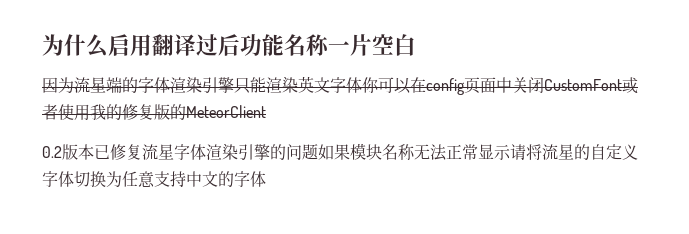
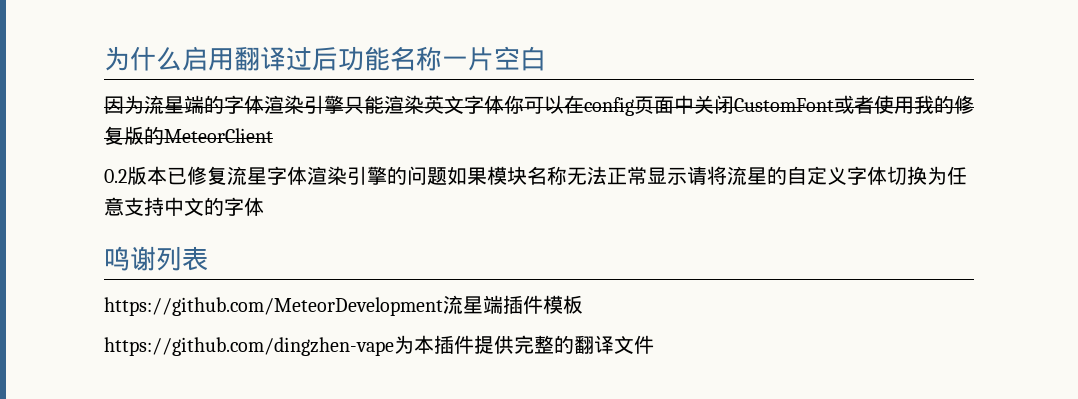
+ 鸣谢列表
+ https://github.com/MeteorDevelopment流星端插件模板
+ https://github.com/dingzhen-vape为本插件提供完整的翻译文件

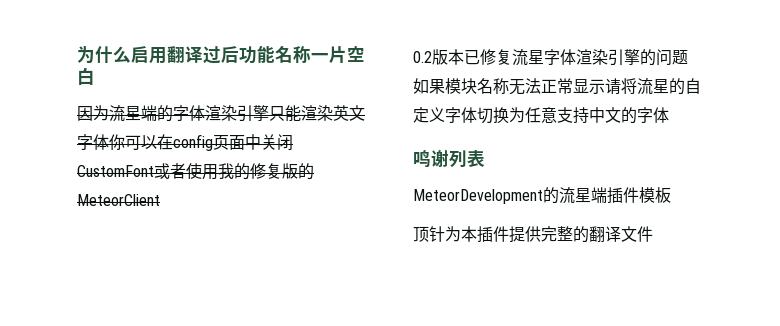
- https://github.com/MeteorDevelopment流星端插件模板
+ MeteorDevelopment的流星端插件模板
- https://github.com/dingzhen-vape为本插件提供完整的翻译文件
+ 顶针为本插件提供完整的翻译文件

